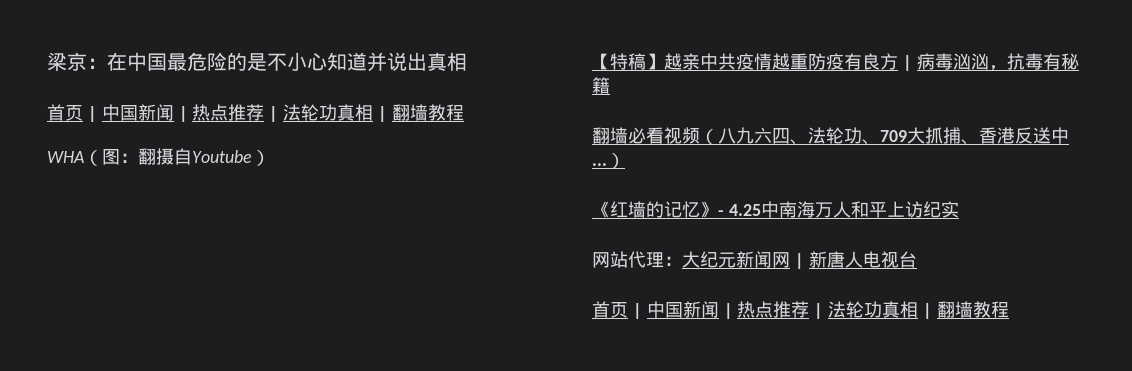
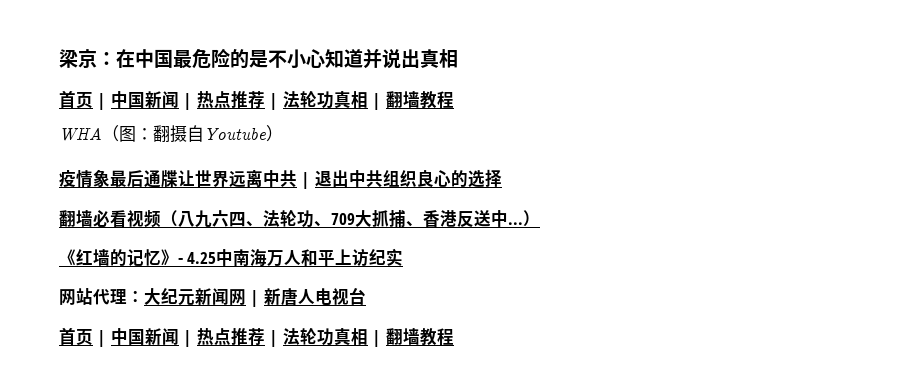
- 【特稿】越亲中共疫情越重防疫有良方 | 病毒汹汹，抗毒有秘籍
+ 疫情象最后通牒让世界远离中共 | 退出中共组织良心的选择

